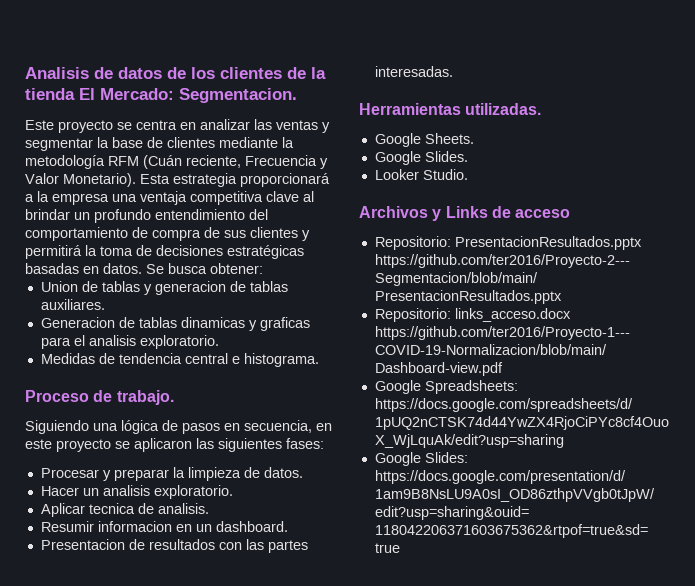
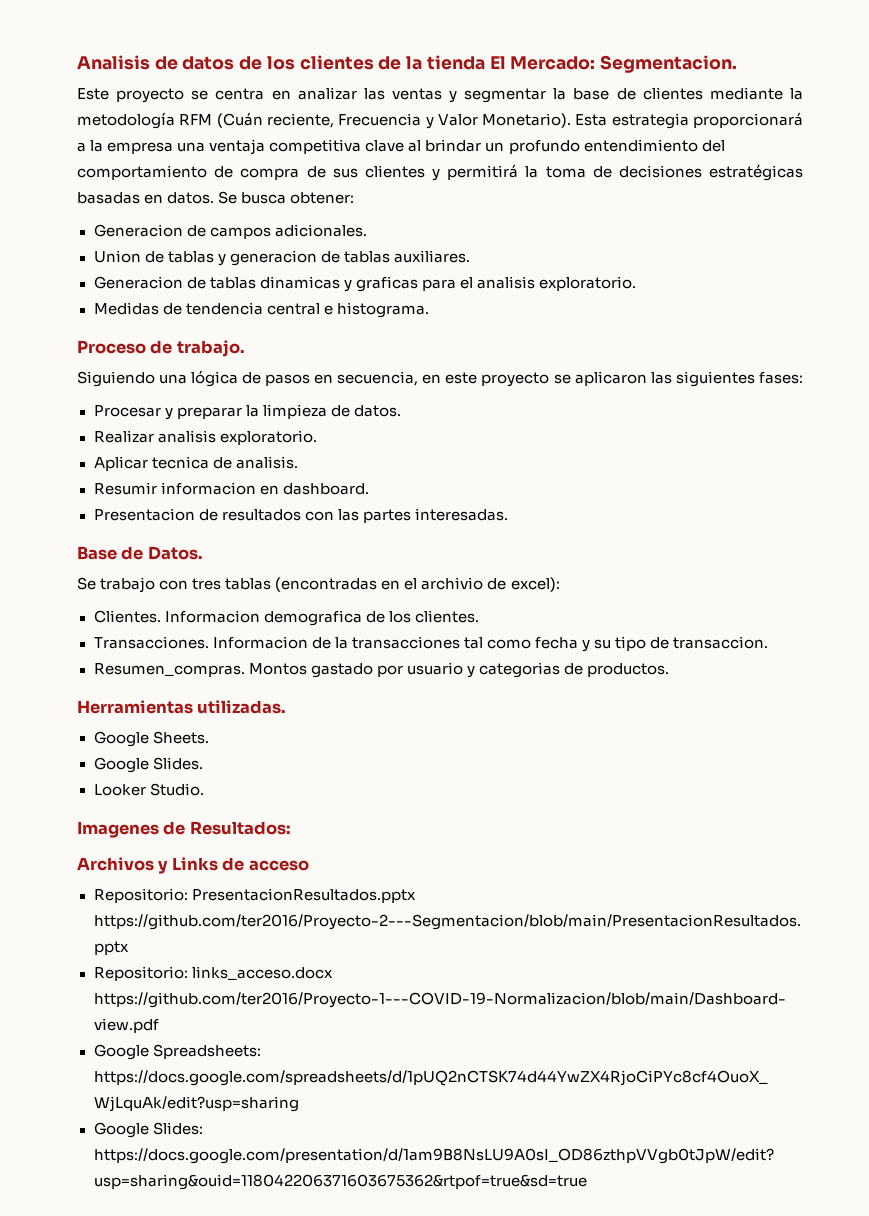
+ Generacion de campos adicionales.
- Hacer un analisis exploratorio.
+ Realizar analisis exploratorio.
- Resumir informacion en un dashboard.
+ Resumir informacion en dashboard.
+ Base de Datos.
+ Se trabajo con tres tablas (encontradas en el archivio de excel):
+ Clientes. Informacion demografica de los clientes.
+ Transacciones. Informacion de la transacciones tal como fecha y su tipo de transaccion.
+ Resumen_compras. Montos gastado por usuario y categorias de productos.
+ Imagenes de Resultados:

